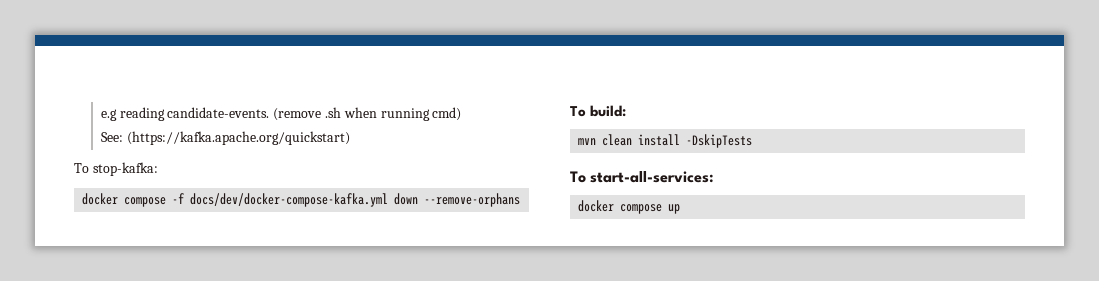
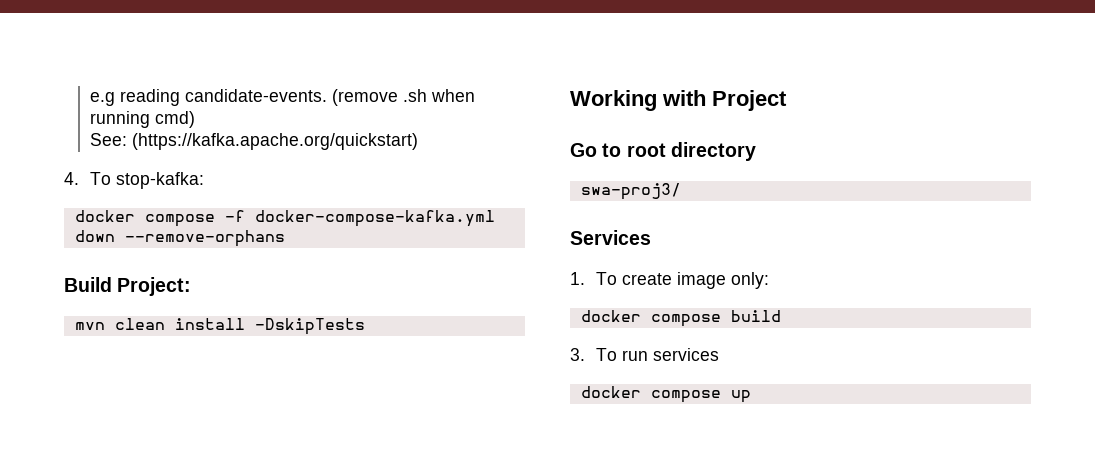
- To stop-kafka:
+ 4. To stop-kafka:
- docker compose -f docs/dev/docker-compose-kafka.yml down --remove-orphans
+ docker compose -f docker-compose-kafka.yml down --remove-orphans
- To build:
+ Build Project:
- To start-all-services:
+ Working with Project
+ Go to root directory
+ swa-proj3/
+ Services
+ 1. To create image only:
+ docker compose build
+ 3. To run services

